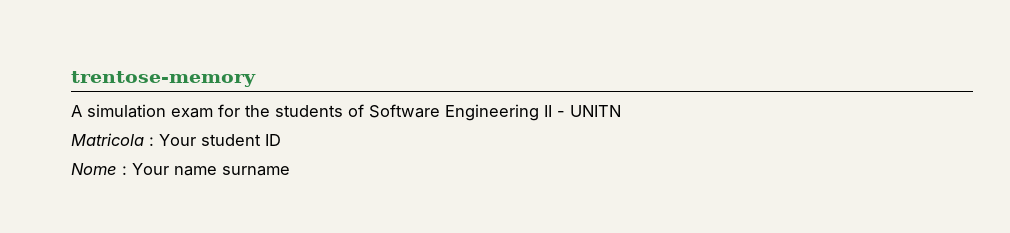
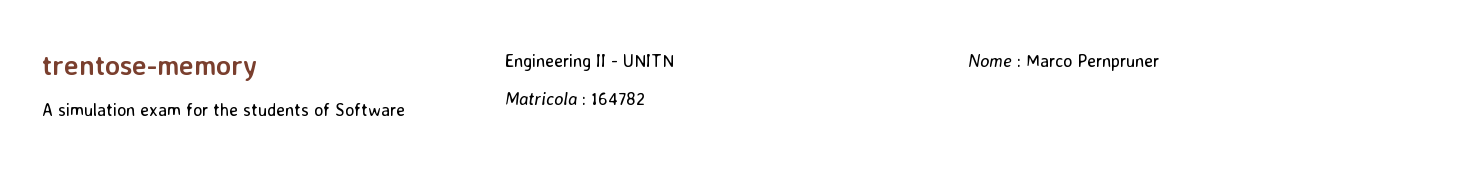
- Matricola : Your student ID
+ Matricola : 164782
- Nome : Your name surname
+ Nome : Marco Pernpruner

